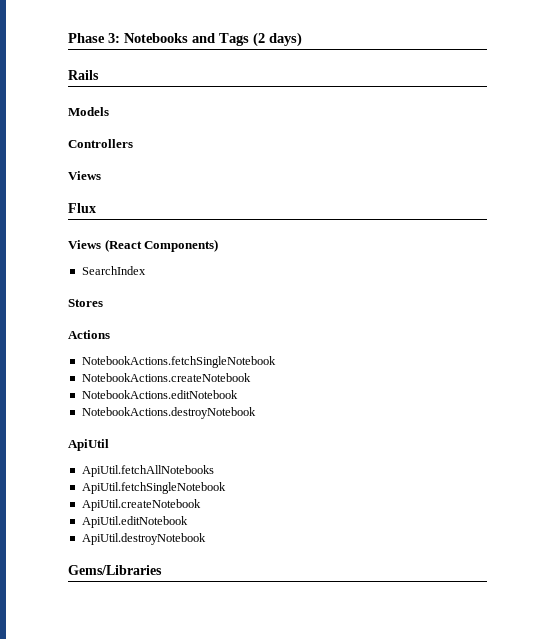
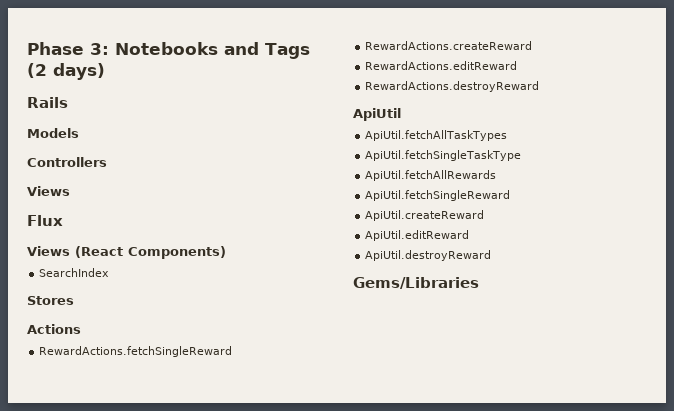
- NotebookActions.fetchSingleNotebook
- NotebookActions.createNotebook
- NotebookActions.editNotebook
- NotebookActions.destroyNotebook
+ RewardActions.fetchSingleReward
+ RewardActions.createReward
+ RewardActions.editReward
+ RewardActions.destroyReward
  ApiUtil
- ApiUtil.fetchAllNotebooks
- ApiUtil.fetchSingleNotebook
- ApiUtil.createNotebook
- ApiUtil.editNotebook
- ApiUtil.destroyNotebook
+ ApiUtil.fetchAllTaskTypes
+ ApiUtil.fetchSingleTaskType
+ ApiUtil.fetchAllRewards
+ ApiUtil.fetchSingleReward
+ ApiUtil.createReward
+ ApiUtil.editReward
+ ApiUtil.destroyReward

